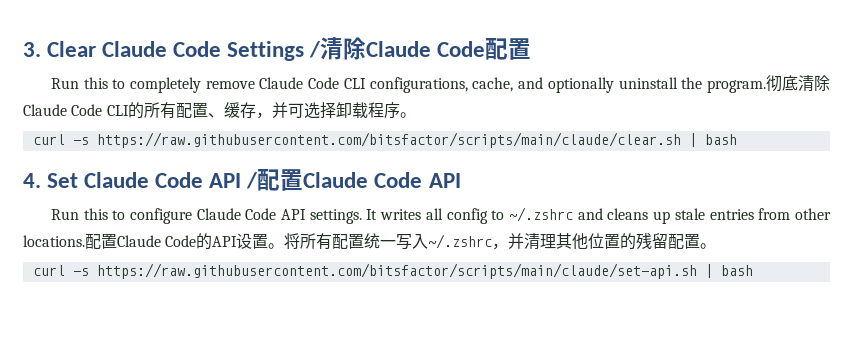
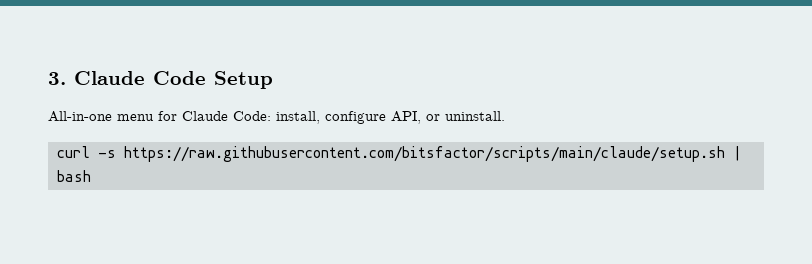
- 3. Clear Claude Code Settings /清除Claude Code配置
- Run this to completely remove Claude Code CLI configurations, cache, and optionally uninstall the program.彻底清除Claude Code CLI的所有配置、缓存，并可选择卸载程序。
- curl -s https://raw.githubusercontent.com/bitsfactor/scripts/main/claude/clear.sh | bash
- 4. Set Claude Code API /配置Claude Code API
- Run this to configure Claude Code API settings. It writes all config to ~/.zshrc and cleans up stale entries from other locations.配置Claude Code的API设置。将所有配置统一写入~/.zshrc，并清理其他位置的残留配置。
- curl -s https://raw.githubusercontent.com/bitsfactor/scripts/main/claude/set-api.sh | bash
+ 3. Claude Code Setup
+ All-in-one menu for Claude Code: install, configure API, or uninstall.
+ curl -s https://raw.githubusercontent.com/bitsfactor/scripts/main/claude/setup.sh | bash

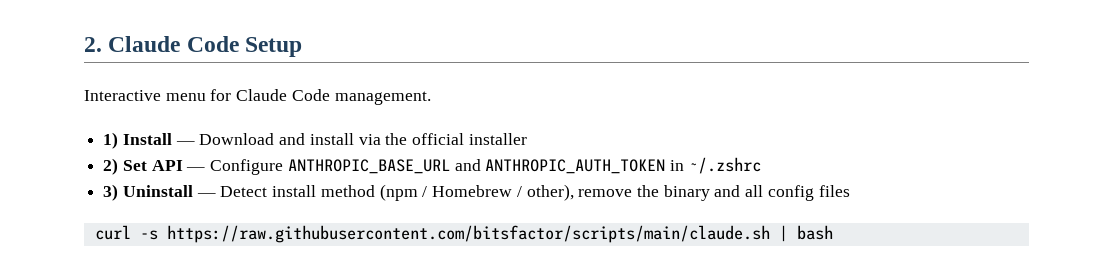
- 3. Claude Code Setup
+ 2. Claude Code Setup
- All-in-one menu for Claude Code: install, configure API, or uninstall.
+ Interactive menu for Claude Code management.
+ 1) Install — Download and install via the official installer
+ 2) Set API — Configure ANTHROPIC_BASE_URL and ANTHROPIC_AUTH_TOKEN in ~/.zshrc
+ 3) Uninstall — Detect install method (npm / Homebrew / other), remove the binary and all config files
- curl -s https://raw.githubusercontent.com/bitsfactor/scripts/main/claude/setup.sh | bash
+ curl -s https://raw.githubusercontent.com/bitsfactor/scripts/main/claude.sh | bash

